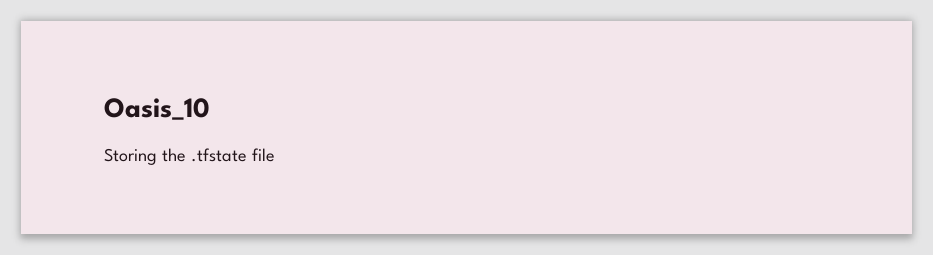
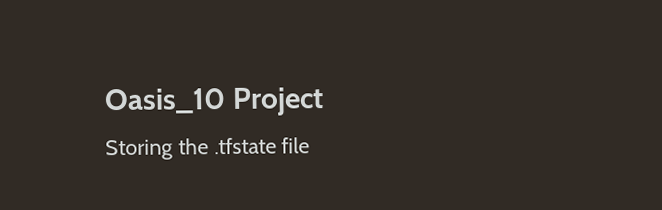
- Oasis_10
+ Oasis_10 Project

